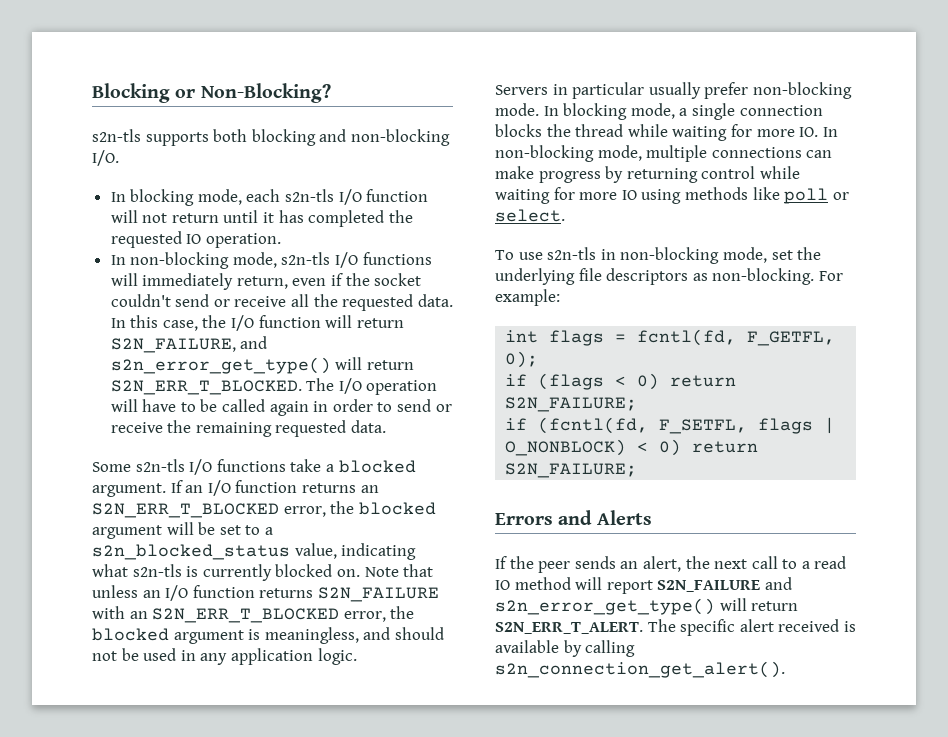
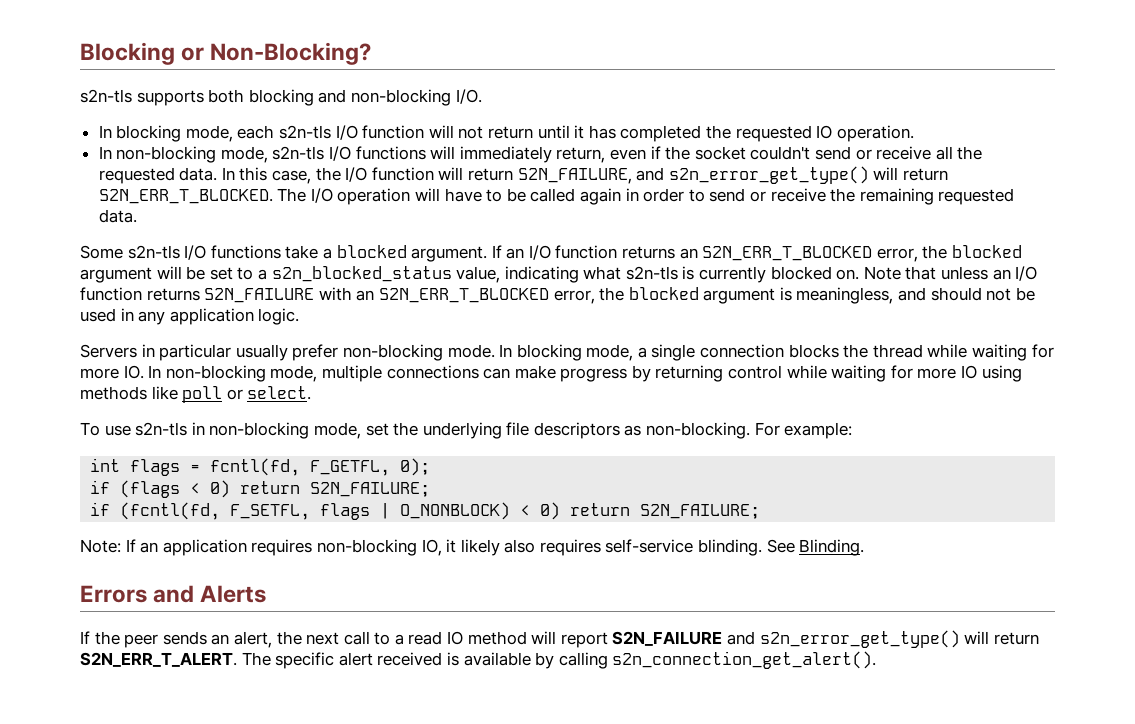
+ Note: If an application requires non-blocking IO, it likely also requires self-service blinding. See Blinding.

